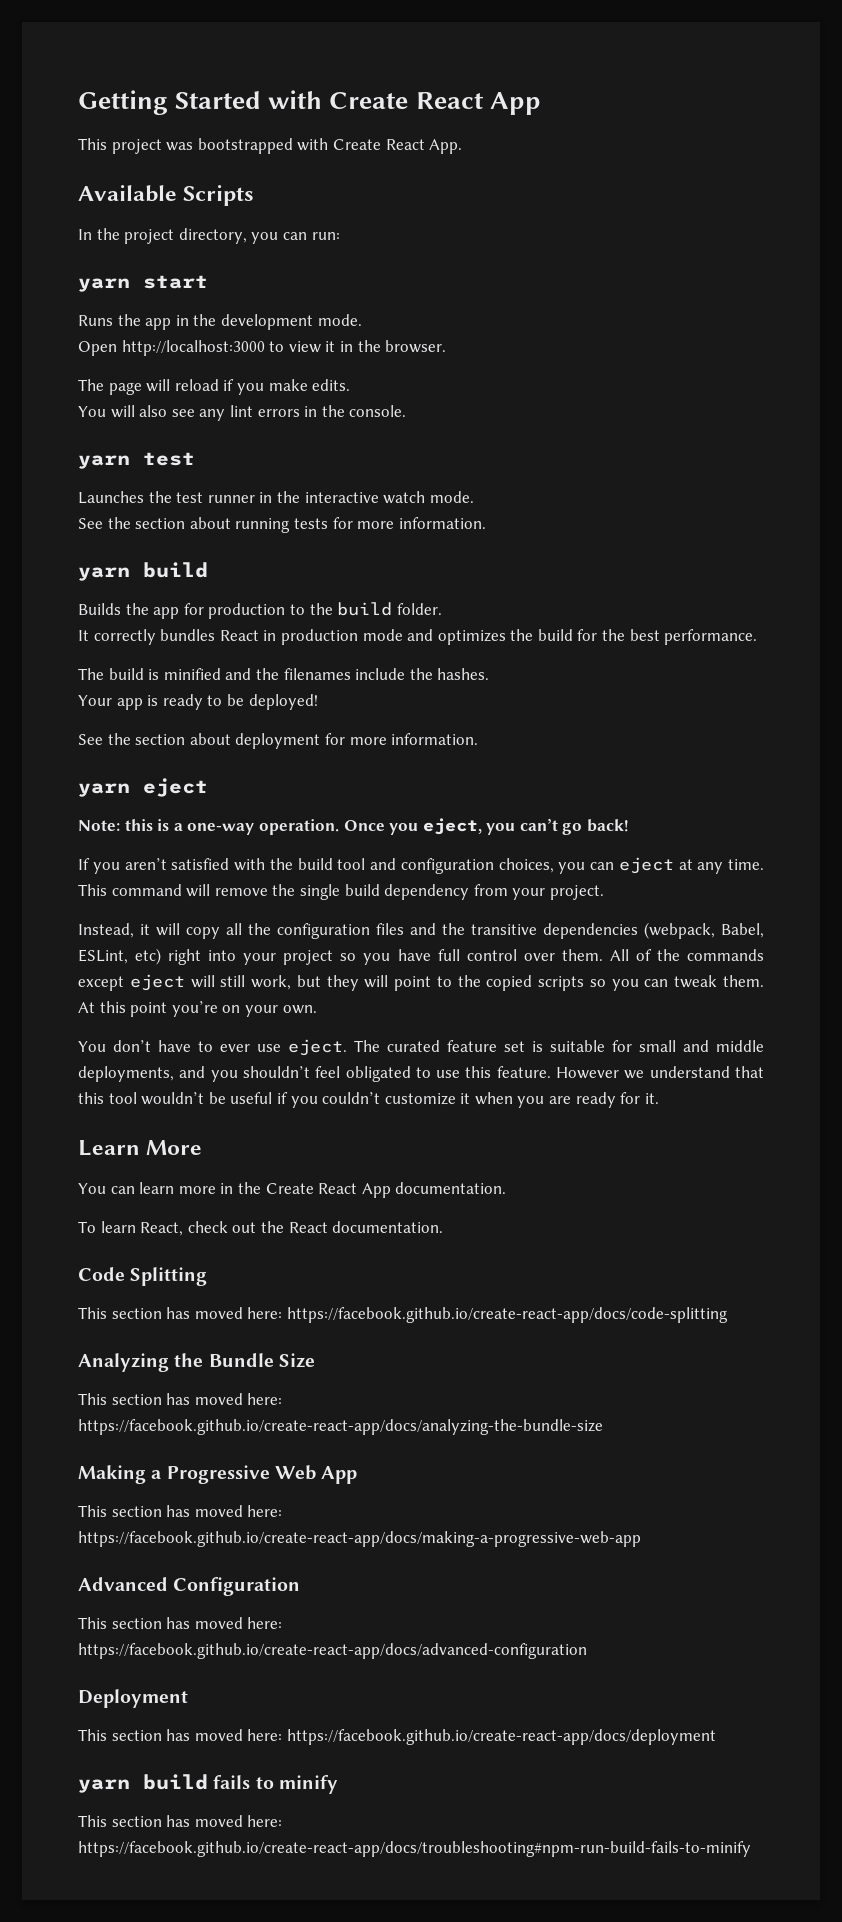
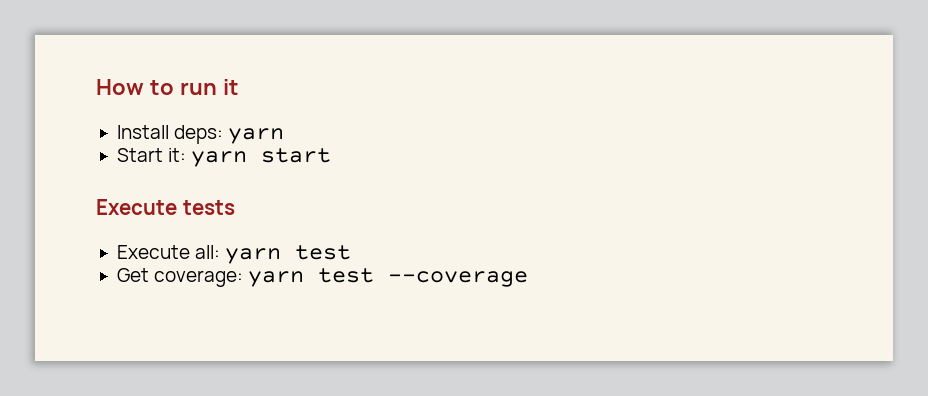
- Getting Started with Create React App
- This project was bootstrapped with Create React App.
- Available Scripts
- In the project directory, you can run:
- yarn start
- Runs the app in the development mode.
- Open http://localhost:3000 to view it in the browser.
- The page will reload if you make edits.
- You will also see any lint errors in the console.
- yarn test
- Launches the test runner in the interactive watch mode.
- See the section about running tests for more information.
- yarn build
- Builds the app for production to the build folder.
- It correctly bundles React in production mode and optimizes the build for the best performance.
- The build is minified and the filenames include the hashes.
- Your app is ready to be deployed!
- See the section about deployment for more information.
- yarn eject
- Note: this is a one-way operation. Once you eject, you can’t go back!
- If you aren’t satisfied with the build tool and configuration choices, you can eject at any time. This command will remove the single build dependency from your project.
- Instead, it will copy all the configuration files and the transitive dependencies (webpack, Babel, ESLint, etc) right into your project so you have full control over them. All of the commands except eject will still work, but they will point to the copied scripts so you can tweak them. At this point you’re on your own.
- You don’t have to ever use eject. The curated feature set is suitable for small and middle deployments, and you shouldn’t feel obligated to use this feature. However we understand that this tool wouldn’t be useful if you couldn’t customize it when you are ready for it.
- Learn More
- You can learn more in the Create React App documentation.
- To learn React, check out the React documentation.
- Code Splitting
- This section has moved here: https://facebook.github.io/create-react-app/docs/code-splitting
- Analyzing the Bundle Size
- This section has moved here: https://facebook.github.io/create-react-app/docs/analyzing-the-bundle-size
- Making a Progressive Web App
- This section has moved here: https://facebook.github.io/create-react-app/docs/making-a-progressive-web-app
- Advanced Configuration
- This section has moved here: https://facebook.github.io/create-react-app/docs/advanced-configuration
- Deployment
- This section has moved here: https://facebook.github.io/create-react-app/docs/deployment
- yarn build fails to minify
- This section has moved here: https://facebook.github.io/create-react-app/docs/troubleshooting#npm-run-build-fails-to-minify
+ How to run it
+ Install deps: yarn
+ Start it: yarn start
+ Execute tests
+ Execute all: yarn test
+ Get coverage: yarn test --coverage

